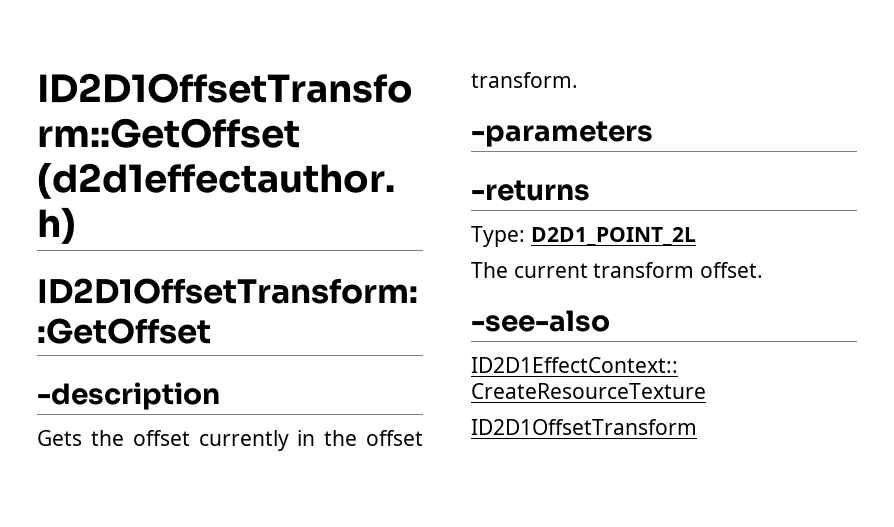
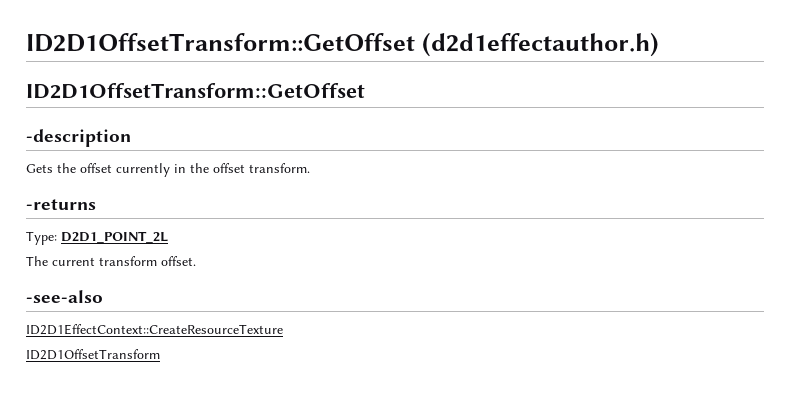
- -parameters

